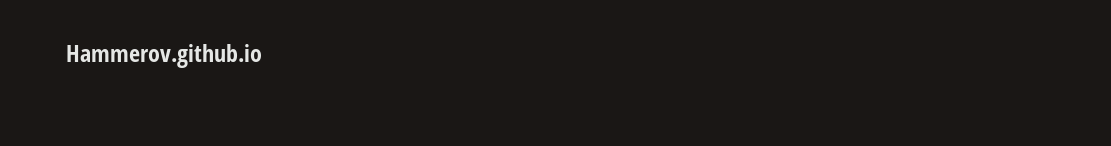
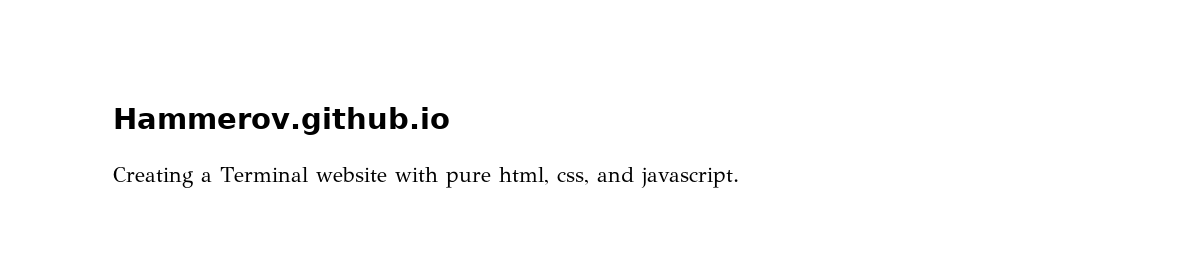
+ Creating a Terminal website with pure html, css, and javascript.

